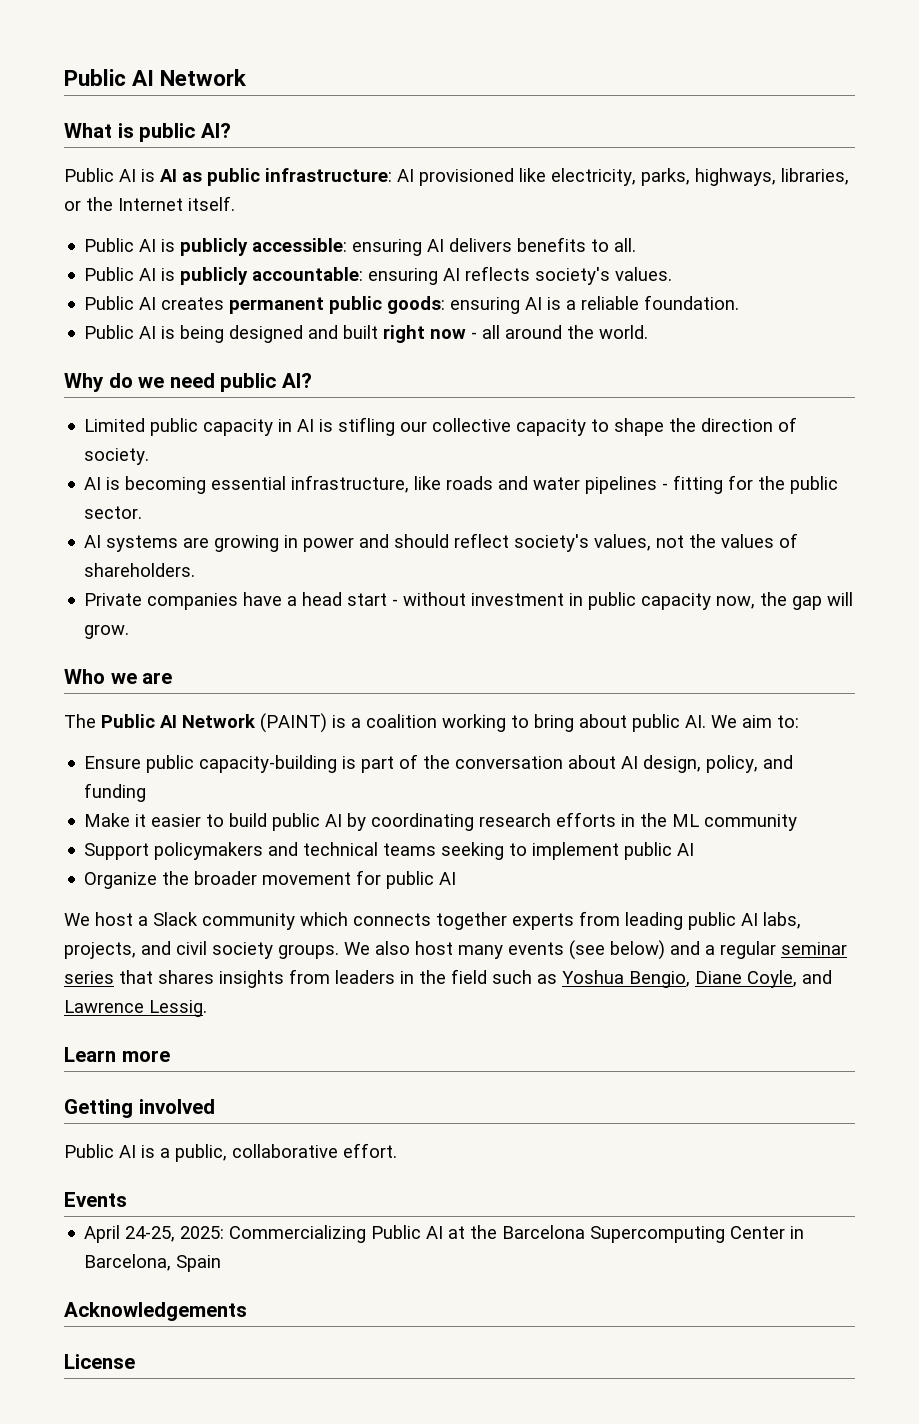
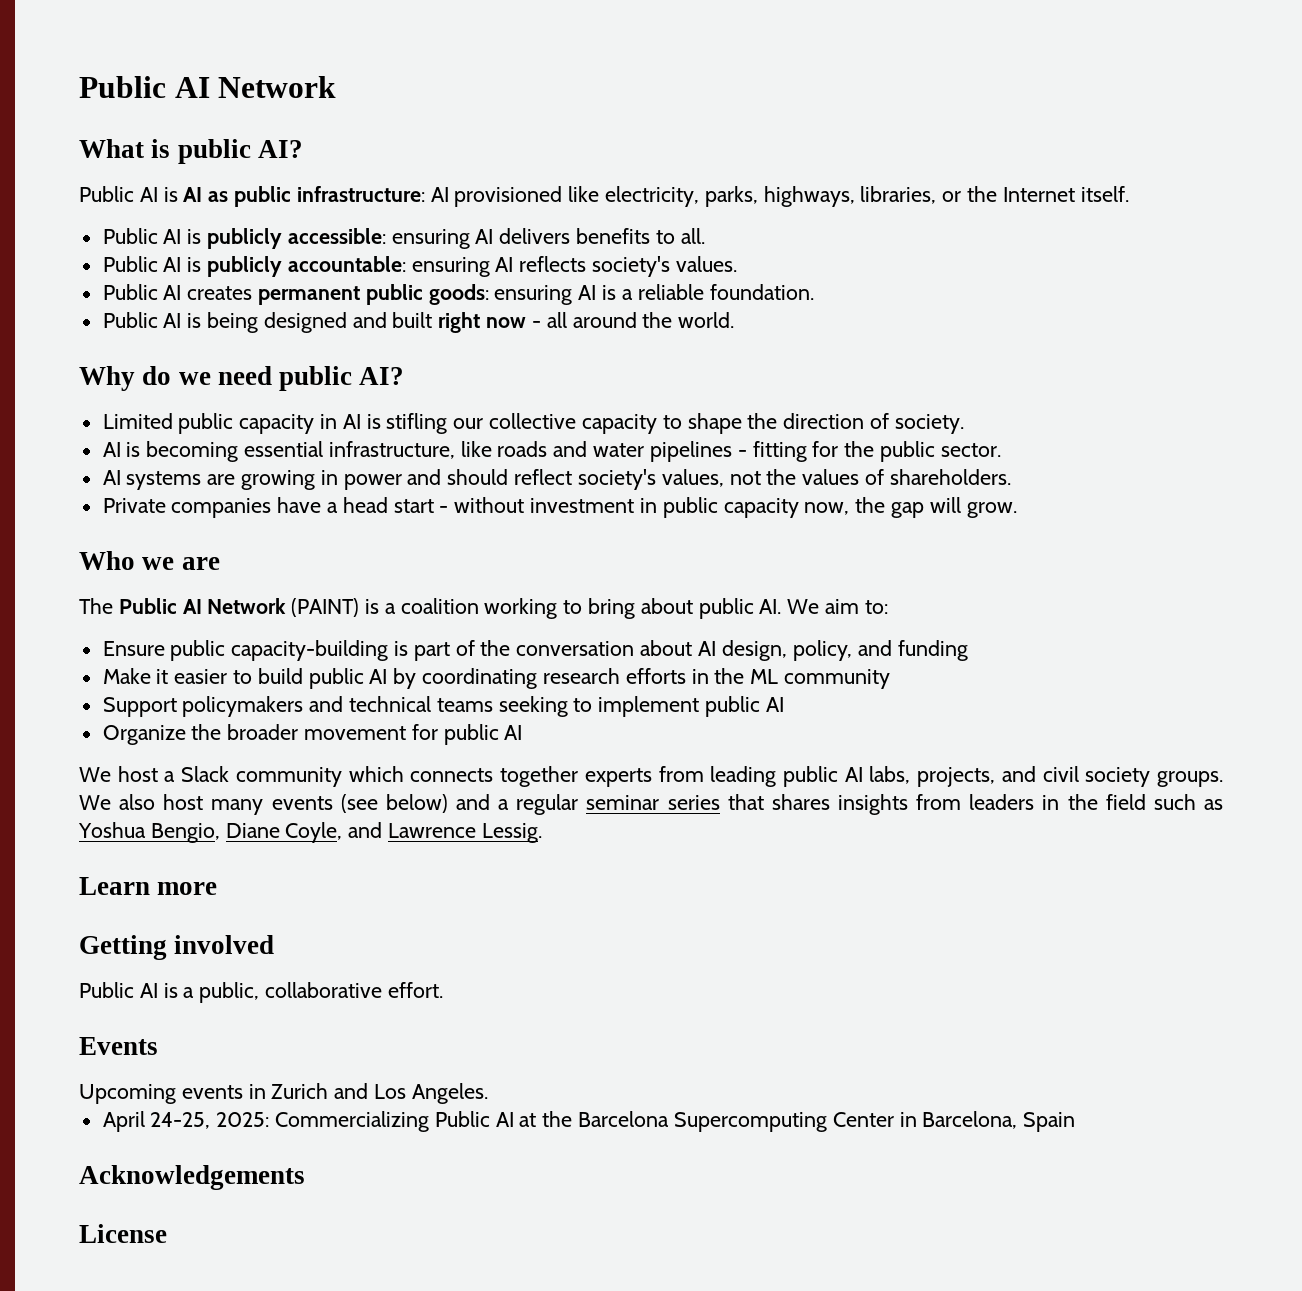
+ Upcoming events in Zurich and Los Angeles.

